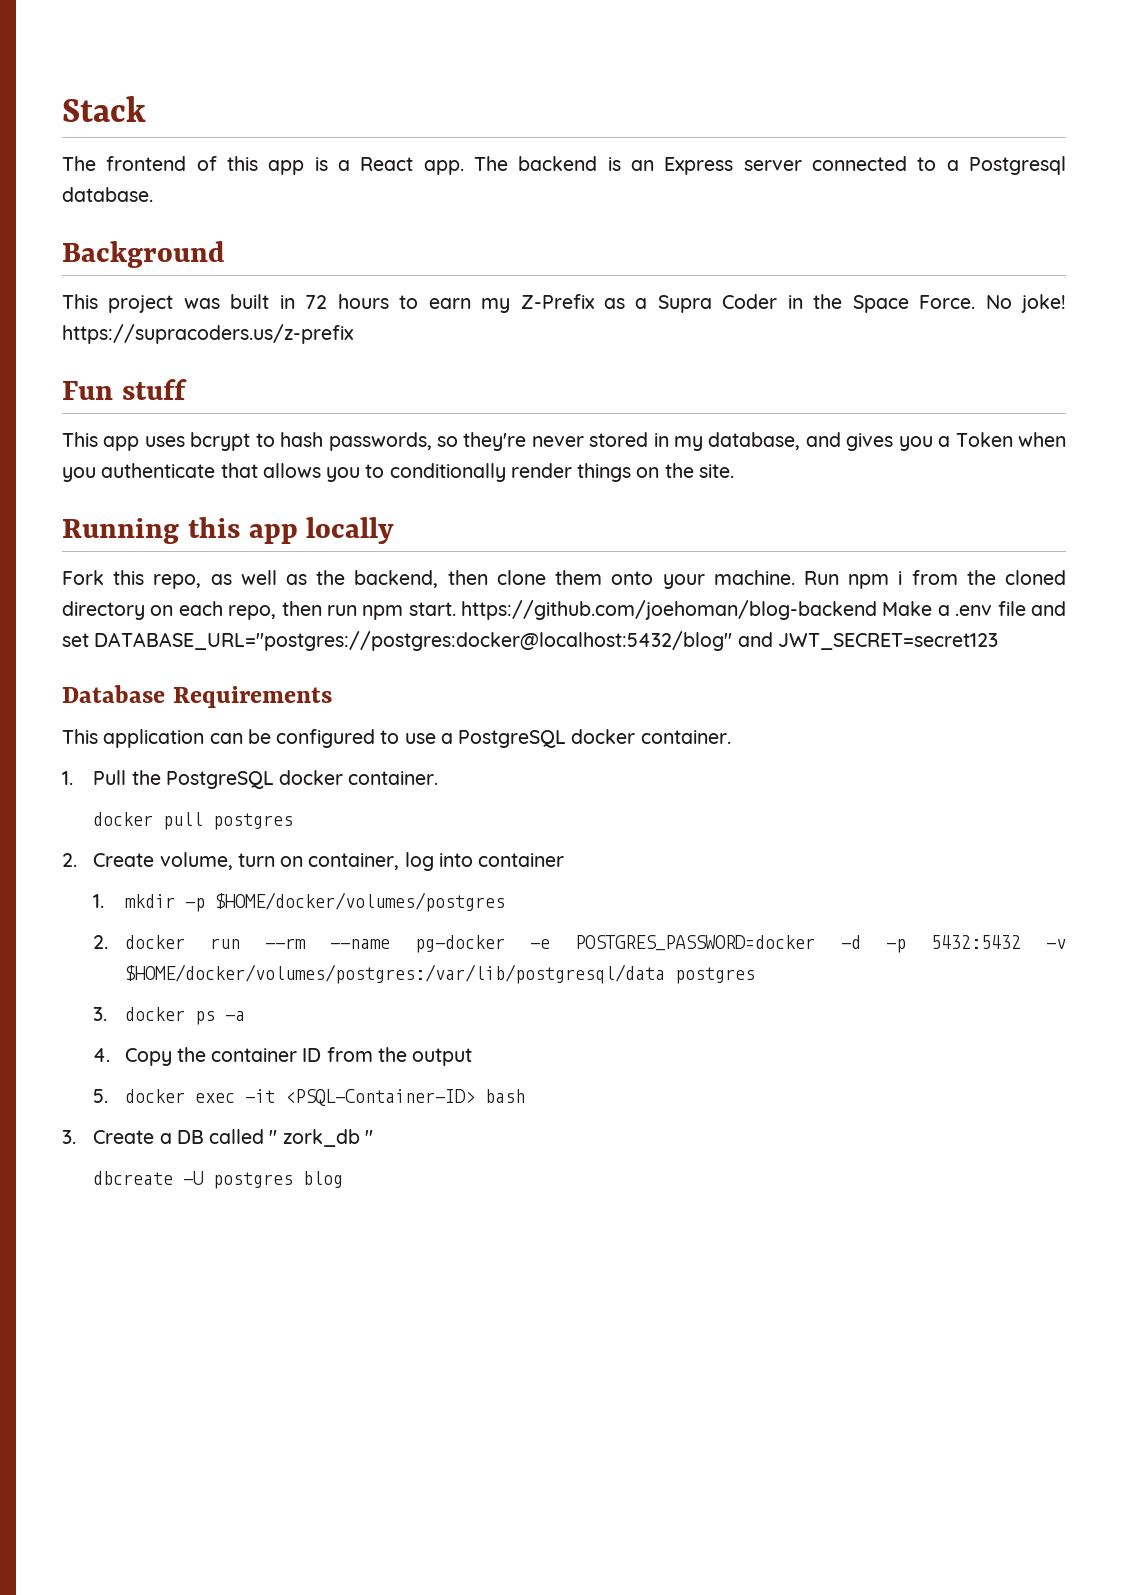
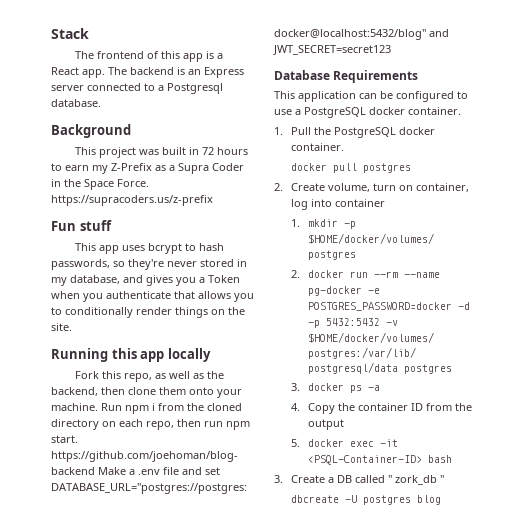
- This project was built in 72 hours to earn my Z-Prefix as a Supra Coder in the Space Force. No joke! https://supracoders.us/z-prefix
+ This project was built in 72 hours to earn my Z-Prefix as a Supra Coder in the Space Force. https://supracoders.us/z-prefix

